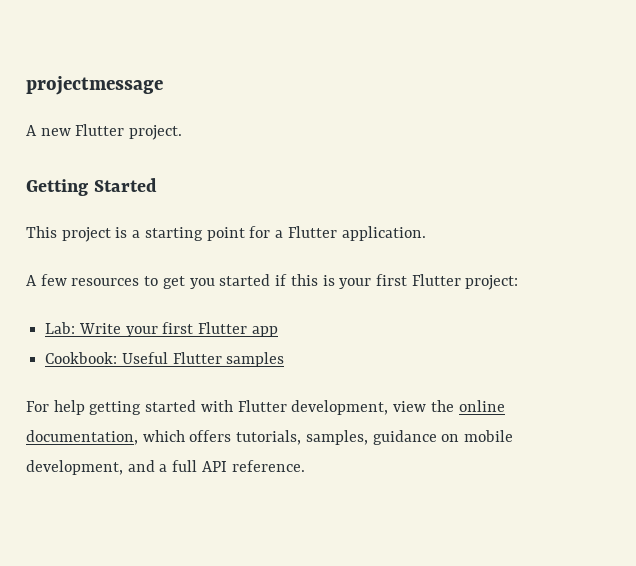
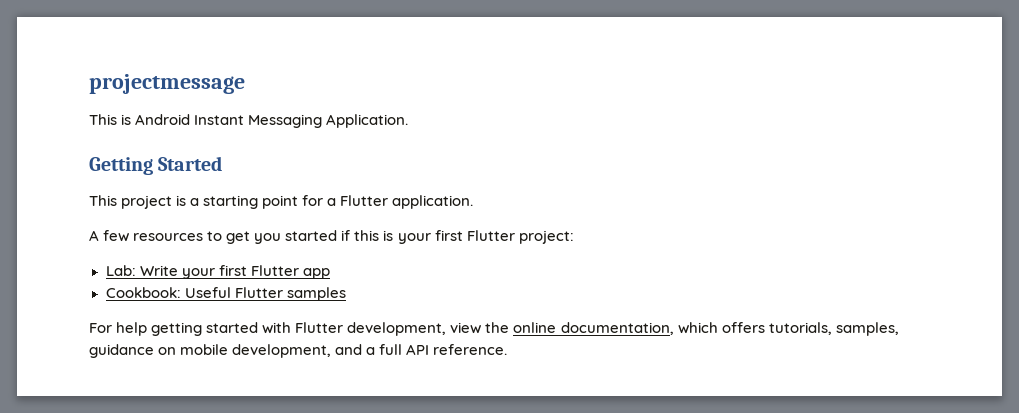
- A new Flutter project.
+ This is Android Instant Messaging Application.

